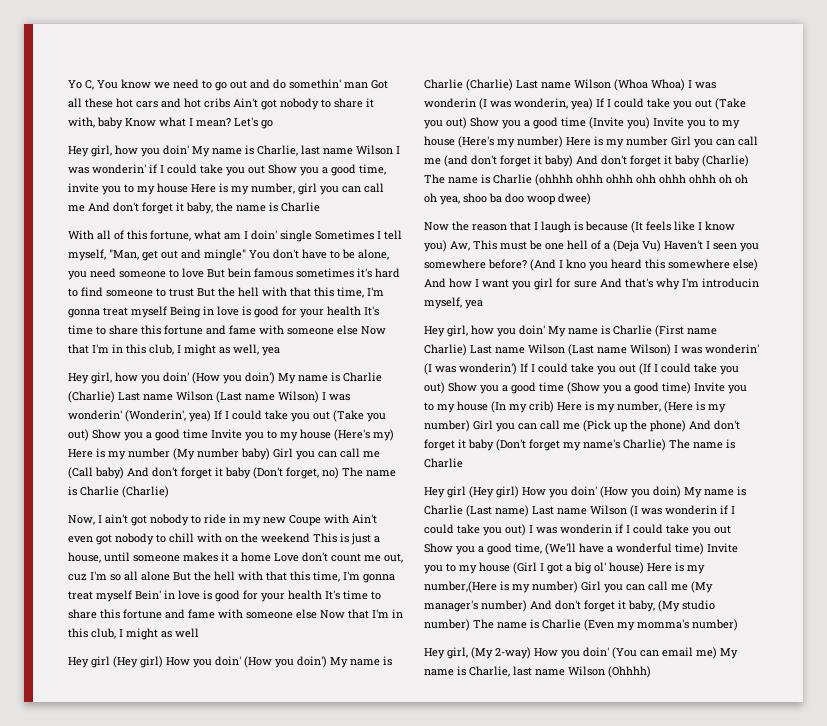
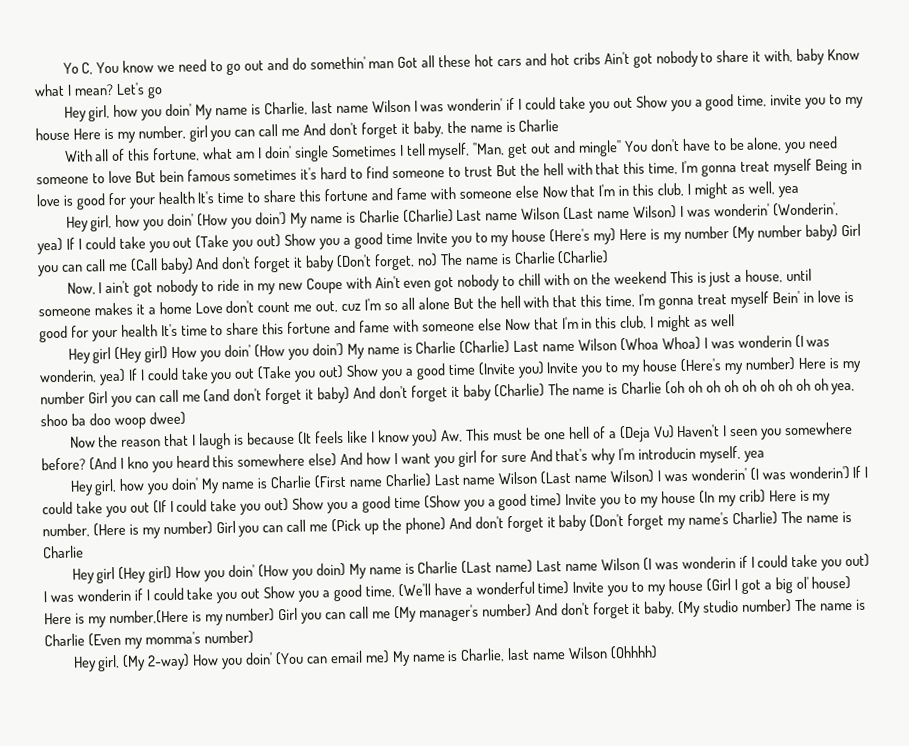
- Hey girl (Hey girl) How you doin' (How you doin') My name is Charlie (Charlie) Last name Wilson (Whoa Whoa) I was wonderin (I was wonderin, yea) If I could take you out (Take you out) Show you a good time (Invite you) Invite you to my house (Here's my number) Here is my number Girl you can call me (and don't forget it baby) And don't forget it baby (Charlie) The name is Charlie (ohhhh ohhh ohhh ohh ohhh ohhh oh oh oh yea, shoo ba doo woop dwee)
+ Hey girl (Hey girl) How you doin' (How you doin') My name is Charlie (Charlie) Last name Wilson (Whoa Whoa) I was wonderin (I was wonderin, yea) If I could take you out (Take you out) Show you a good time (Invite you) Invite you to my house (Here's my number) Here is my number Girl you can call me (and don't forget it baby) And don't forget it baby (Charlie) The name is Charlie (oh oh oh oh oh oh oh oh oh yea, shoo ba doo woop dwee)

